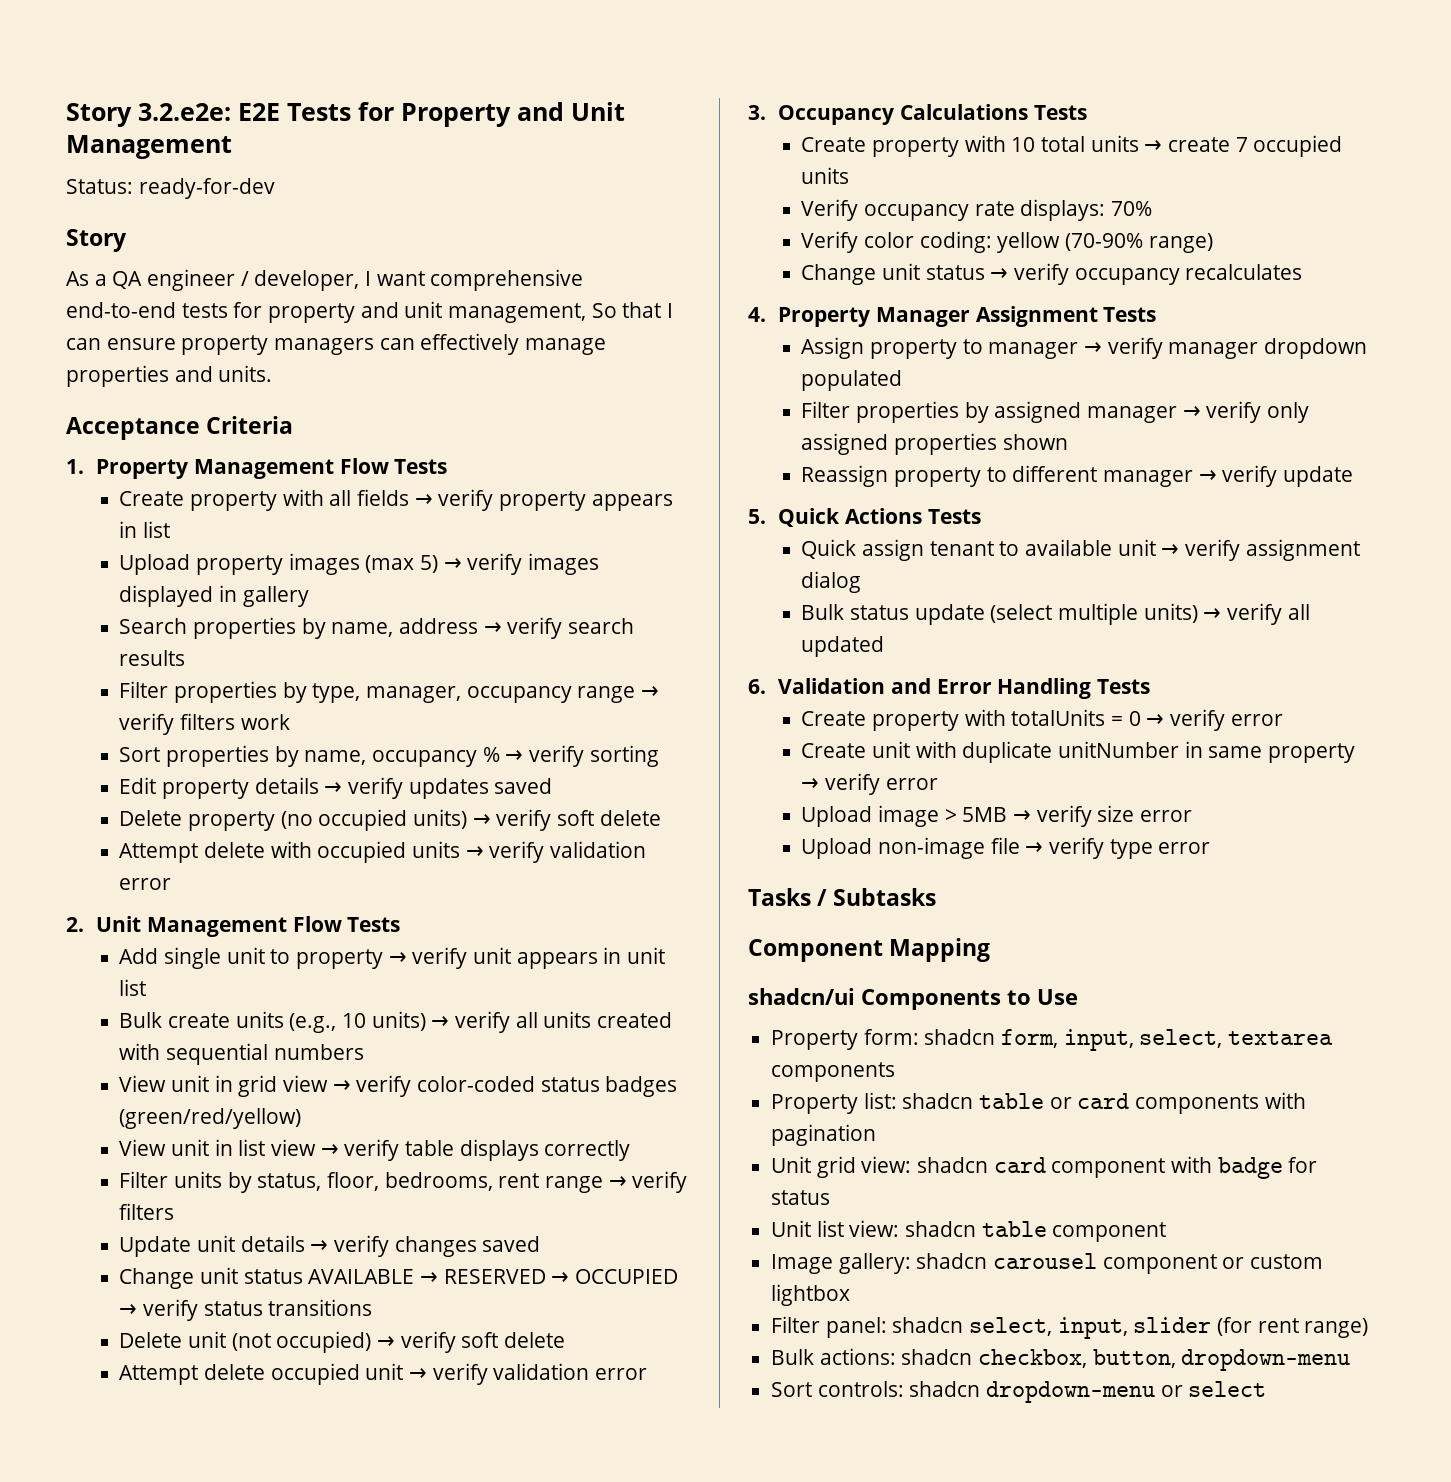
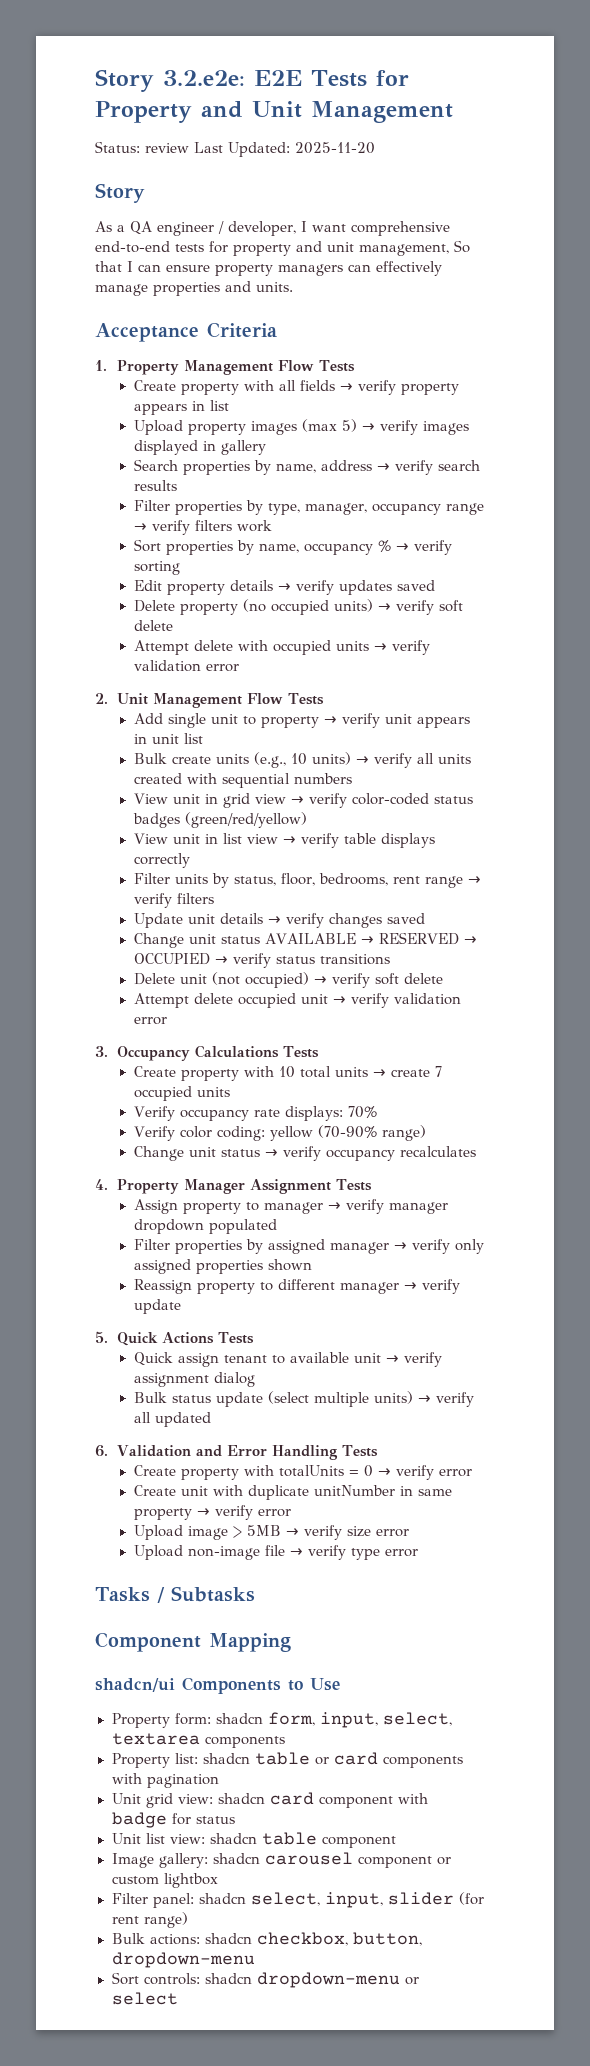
- Status: ready-for-dev
+ Status: review Last Updated: 2025-11-20

